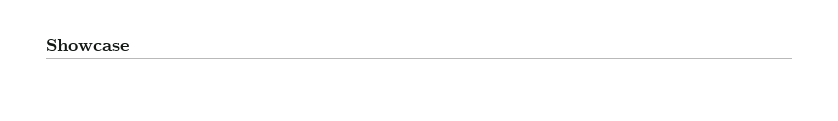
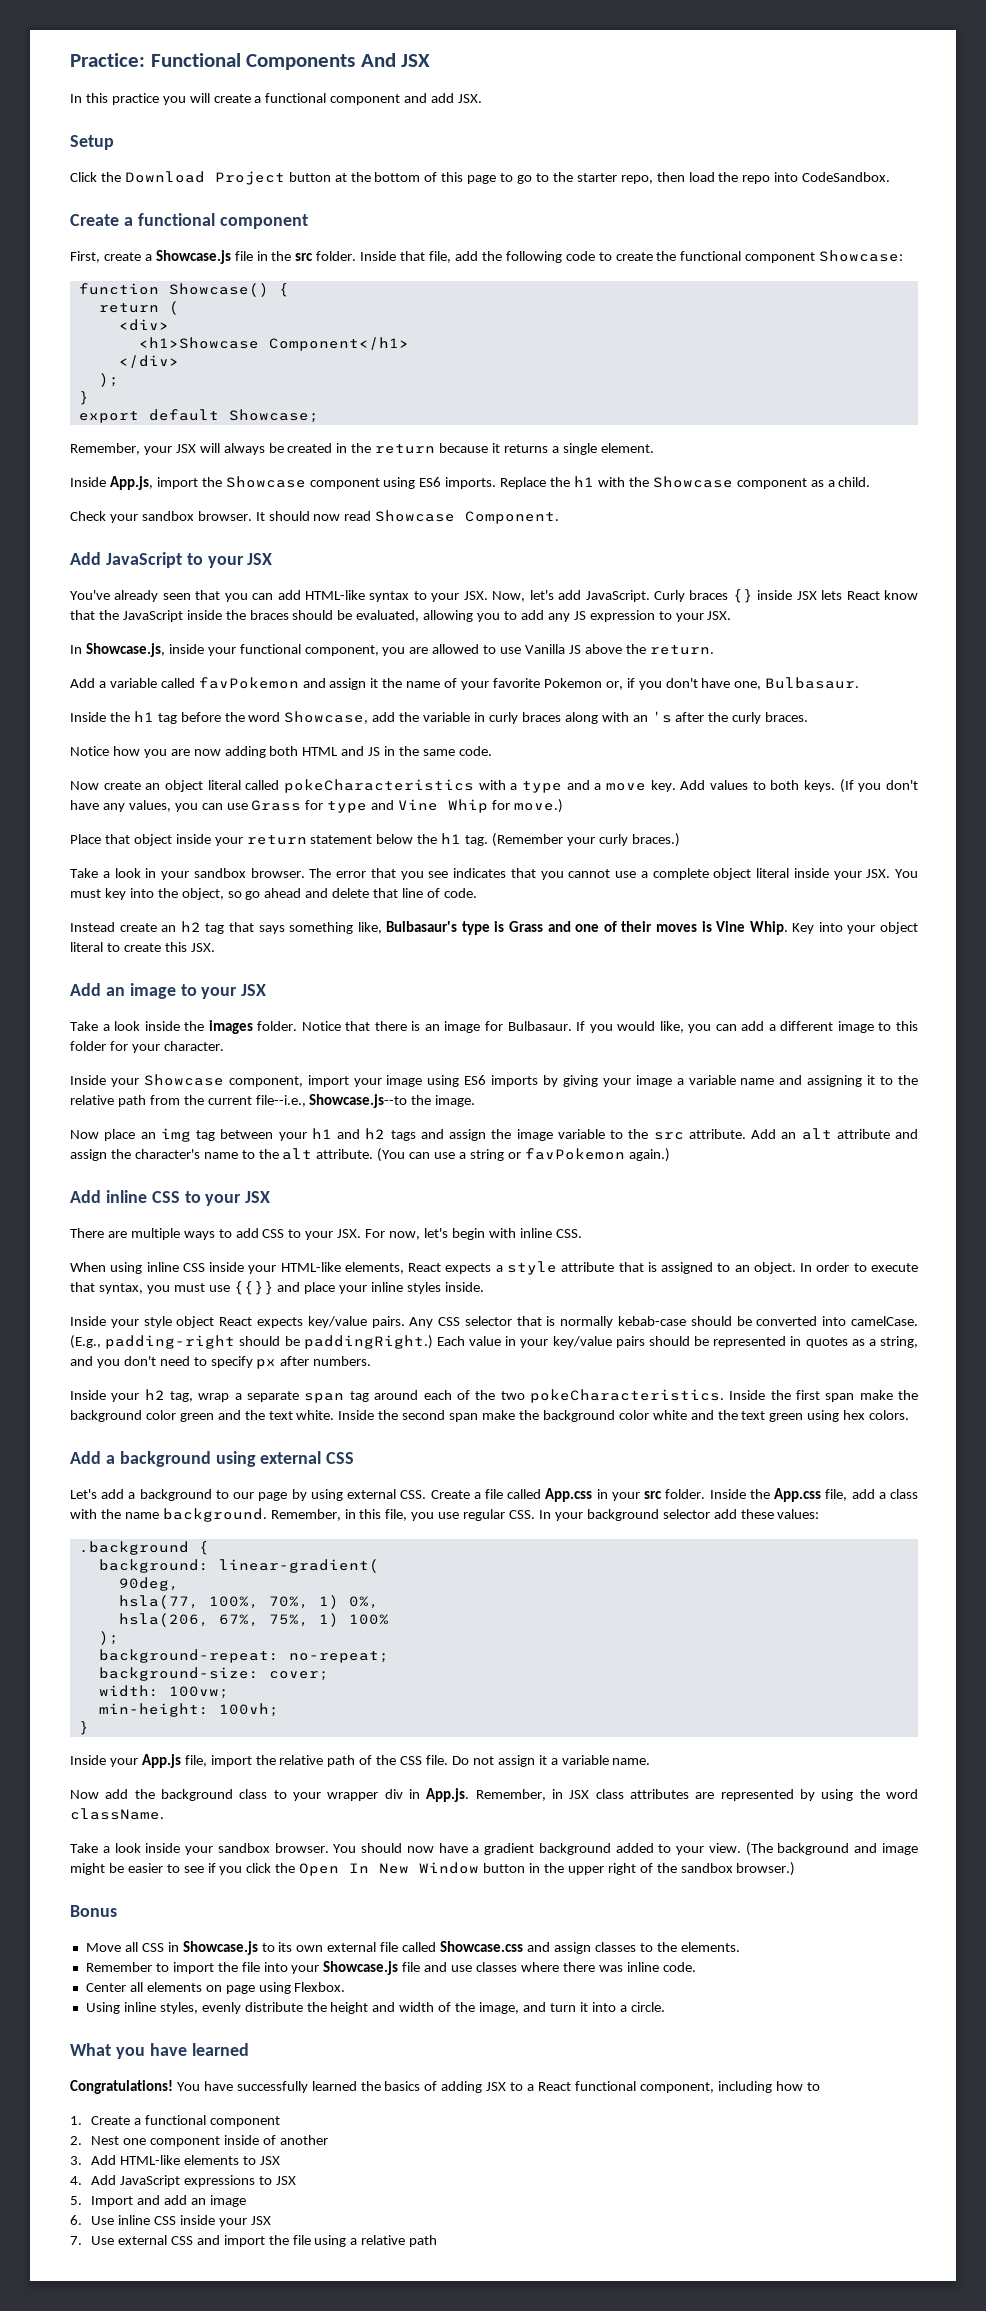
- Showcase
+ Practice: Functional Components And JSX
+ In this practice you will create a functional component and add JSX.
+ Setup
+ Click the Download Project button at the bottom of this page to go to the starter repo, then load the repo into CodeSandbox.
+ Create a functional component
+ First, create a Showcase.js file in the src folder. Inside that file, add the following code to create the functional component Showcase:
+ function Showcase() {
+ return (
+ <div>
+ <h1>Showcase Component</h1>
+ </div>
+ );
+ }
+ export default Showcase;
+ Remember, your JSX will always be created in the return because it returns a single element.
+ Inside App.js, import the Showcase component using ES6 imports. Replace the h1 with the Showcase component as a child.
+ Check your sandbox browser. It should now read Showcase Component.
+ Add JavaScript to your JSX
+ You've already seen that you can add HTML-like syntax to your JSX. Now, let's add JavaScript. Curly braces {} inside JSX lets React know that the JavaScript inside the braces should be evaluated, allowing you to add any JS expression to your JSX.
+ In Showcase.js, inside your functional component, you are allowed to use Vanilla JS above the return.
+ Add a variable called favPokemon and assign it the name of your favorite Pokemon or, if you don't have one, Bulbasaur.
+ Inside the h1 tag before the word Showcase, add the variable in curly braces along with an 's after the curly braces.
+ Notice how you are now adding both HTML and JS in the same code.
+ Now create an object literal called pokeCharacteristics with a type and a move key. Add values to both keys. (If you don't have any values, you can use Grass for type and Vine Whip for move.)
+ Place that object inside your return statement below the h1 tag. (Remember your curly braces.)
+ Take a look in your sandbox browser. The error that you see indicates that you cannot use a complete object literal inside your JSX. You must key into the object, so go ahead and delete that line of code.
+ Instead create an h2 tag that says something like, Bulbasaur's type is Grass and one of their moves is Vine Whip. Key into your object literal to create this JSX.
+ Add an image to your JSX
+ Take a look inside the images folder. Notice that there is an image for Bulbasaur. If you would like, you can add a different image to this folder for your character.
+ Inside your Showcase component, import your image using ES6 imports by giving your image a variable name and assigning it to the relative path from the current file--i.e., Showcase.js--to the image.
+ Now place an img tag between your h1 and h2 tags and assign the image variable to the src attribute. Add an alt attribute and assign the character's name to the alt attribute. (You can use a string or favPokemon again.)
+ Add inline CSS to your JSX
+ There are multiple ways to add CSS to your JSX. For now, let's begin with inline CSS.
+ When using inline CSS inside your HTML-like elements, React expects a style attribute that is assigned to an object. In order to execute that syntax, you must use {{}} and place your inline styles inside.
+ Inside your style object React expects key/value pairs. Any CSS selector that is normally kebab-case should be converted into camelCase. (E.g., padding-right should be paddingRight.) Each value in your key/value pairs should be represented in quotes as a string, and you don't need to specify px after numbers.
+ Inside your h2 tag, wrap a separate span tag around each of the two pokeCharacteristics. Inside the first span make the background color green and the text white. Inside the second span make the background color white and the text green using hex colors.
+ Add a background using external CSS
+ Let's add a background to our page by using external CSS. Create a file called App.css in your src folder. Inside the App.css file, add a class with the name background. Remember, in this file, you use regular CSS. In your background selector add these values:
+ .background {
+ background: linear-gradient(
+ 90deg,
+ hsla(77, 100%, 70%, 1) 0%,
+ hsla(206, 67%, 75%, 1) 100%
+ );
+ background-repeat: no-repeat;
+ background-size: cover;
+ width: 100vw;
+ min-height: 100vh;
+ }
+ Inside your App.js file, import the relative path of the CSS file. Do not assign it a variable name.
+ Now add the background class to your wrapper div in App.js. Remember, in JSX class attributes are represented by using the word className.
+ Take a look inside your sandbox browser. You should now have a gradient background added to your view. (The background and image might be easier to see if you click the Open In New Window button in the upper right of the sandbox browser.)
+ Bonus
+ Move all CSS in Showcase.js to its own external file called Showcase.css and assign classes to the elements.
+ Remember to import the file into your Showcase.js file and use classes where there was inline code.
+ Center all elements on page using Flexbox.
+ Using inline styles, evenly distribute the height and width of the image, and turn it into a circle.
+ What you have learned
+ Congratulations! You have successfully learned the basics of adding JSX to a React functional component, including how to
+ 1. Create a functional component
+ 2. Nest one component inside of another
+ 3. Add HTML-like elements to JSX
+ 4. Add JavaScript expressions to JSX
+ 5. Import and add an image
+ 6. Use inline CSS inside your JSX
+ 7. Use external CSS and import the file using a relative path

